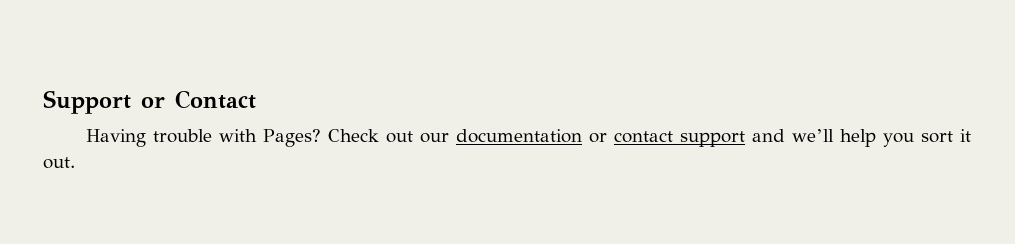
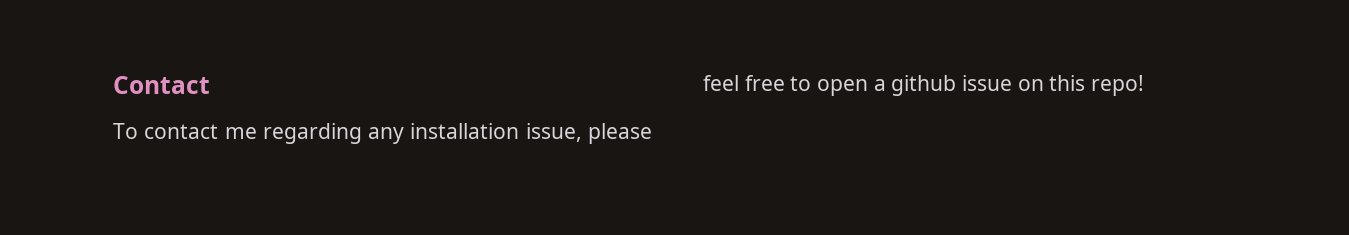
- Support or Contact
+ Contact
- Having trouble with Pages? Check out our documentation or contact support and we’ll help you sort it out.
+ To contact me regarding any installation issue, please feel free to open a github issue on this repo!

